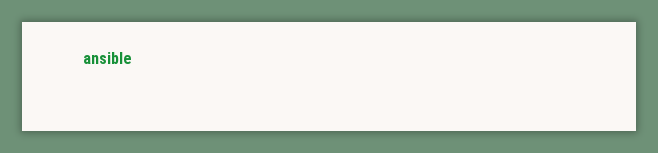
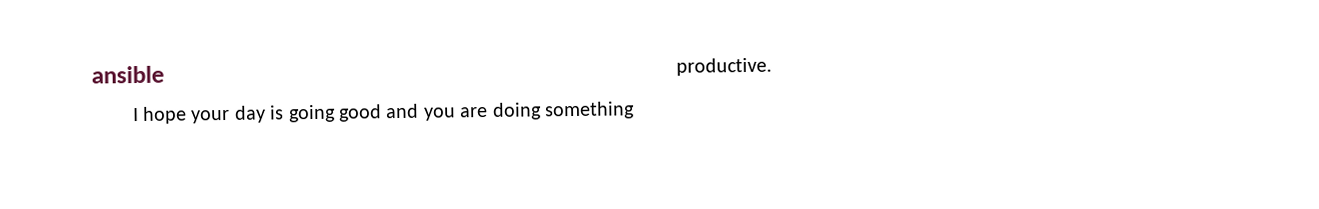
+ I hope your day is going good and you are doing something productive.

